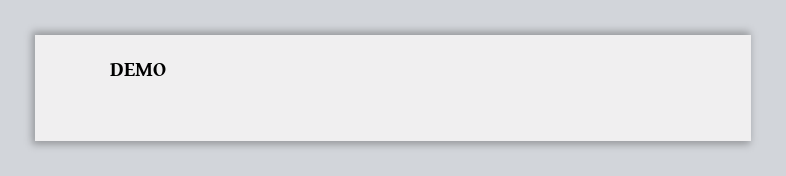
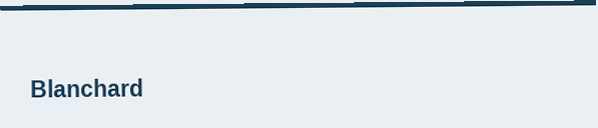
- DEMO
+ Blanchard

